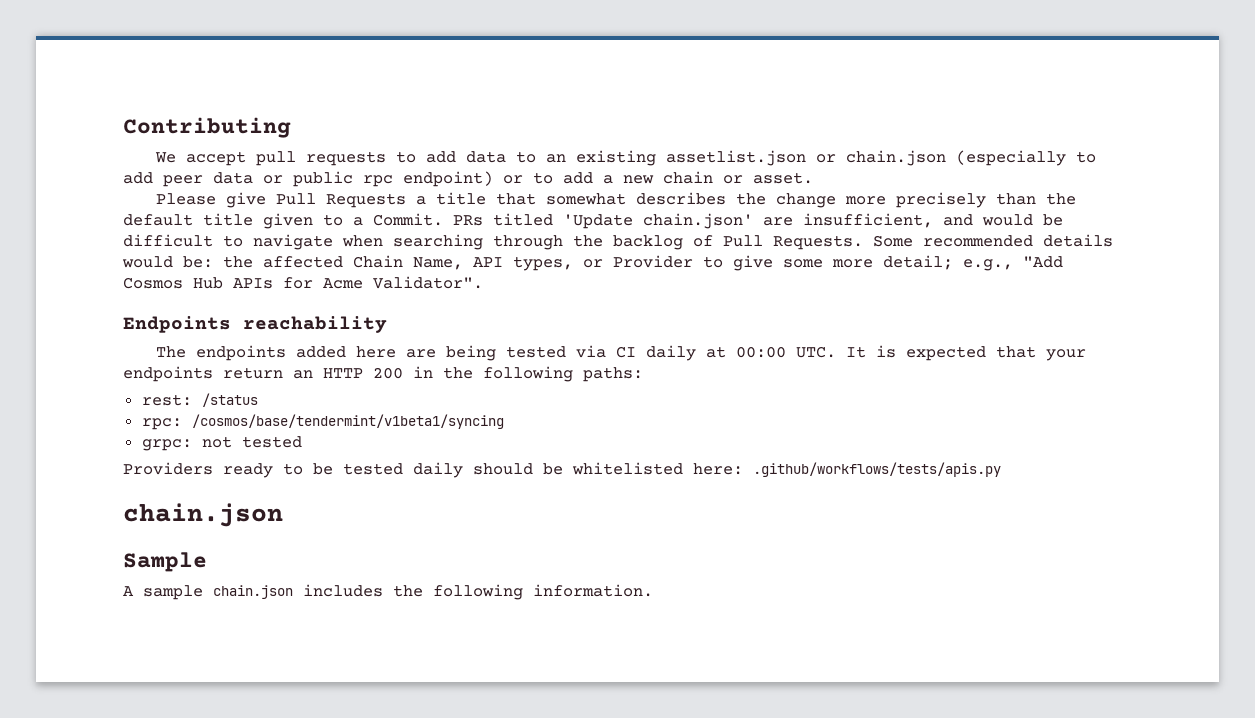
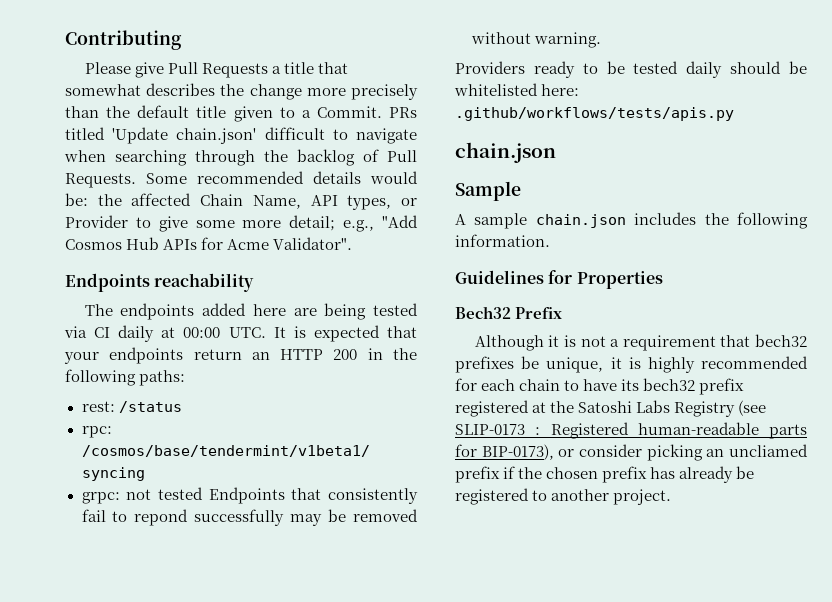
- We accept pull requests to add data to an existing assetlist.json or chain.json (especially to add peer data or public rpc endpoint) or to add a new chain or asset.
- PRs titled 'Update chain.json' are insufficient, and would be difficult to navigate when searching through the backlog of Pull Requests.
+ PRs titled 'Update chain.json' difficult to navigate when searching through the backlog of Pull Requests.
- grpc: not tested
+ grpc: not tested Endpoints that consistently fail to repond successfully may be removed without warning.
+ Guidelines for Properties
+ Bech32 Prefix
+ Although it is not a requirement that bech32 prefixes be unique, it is highly recommended for each chain to have its bech32 prefix registered at the Satoshi Labs Registry (see SLIP-0173 : Registered human-readable parts for BIP-0173), or consider picking an uncliamed prefix if the chosen prefix has already be registered to another project.

